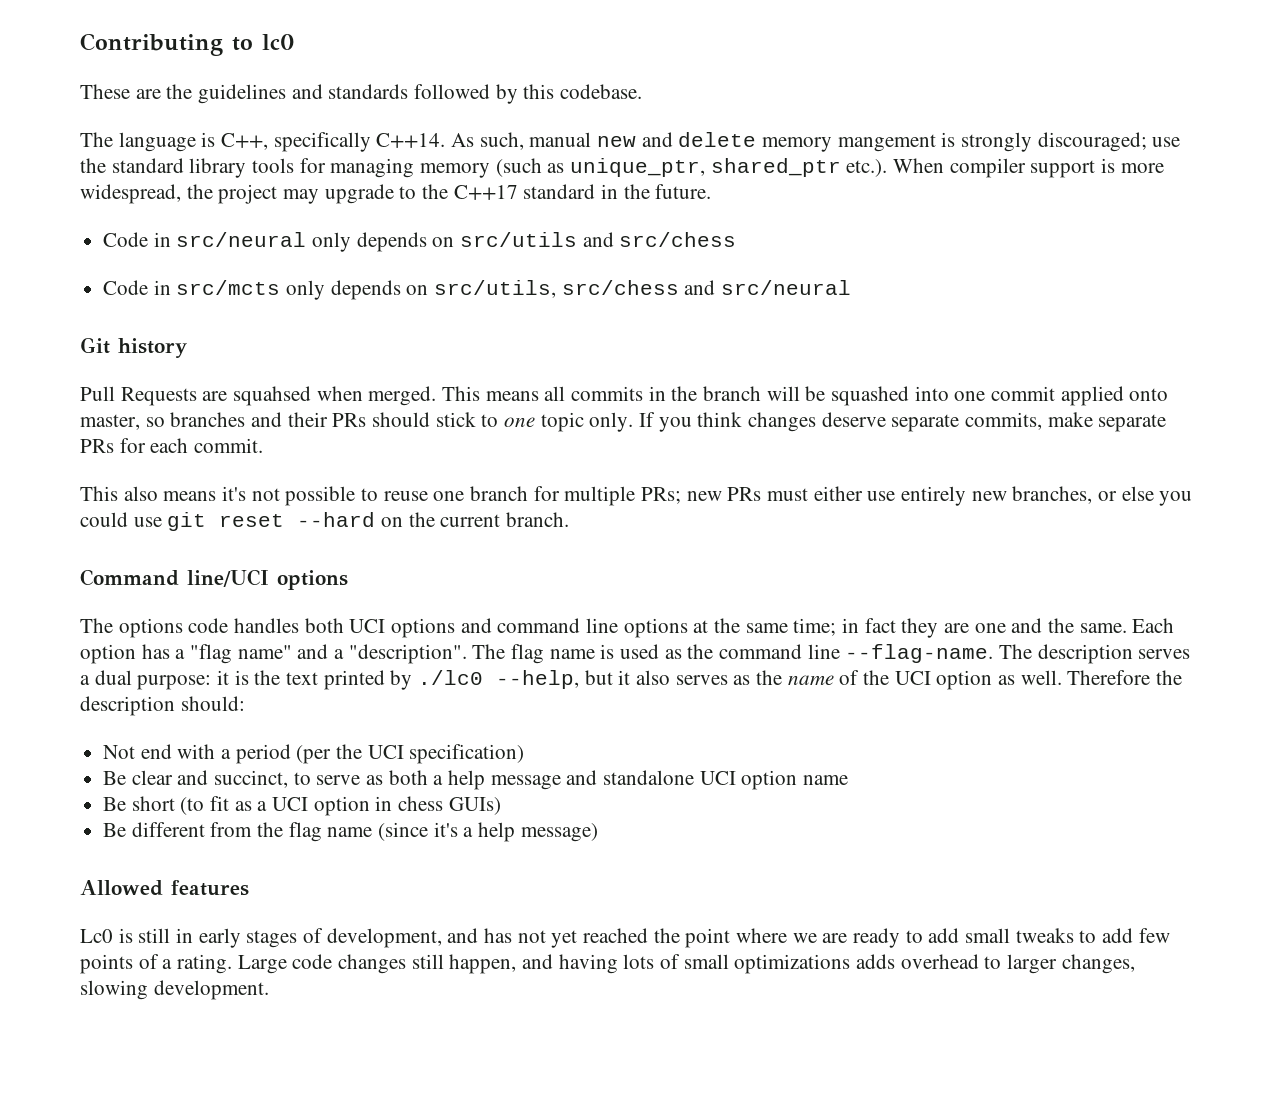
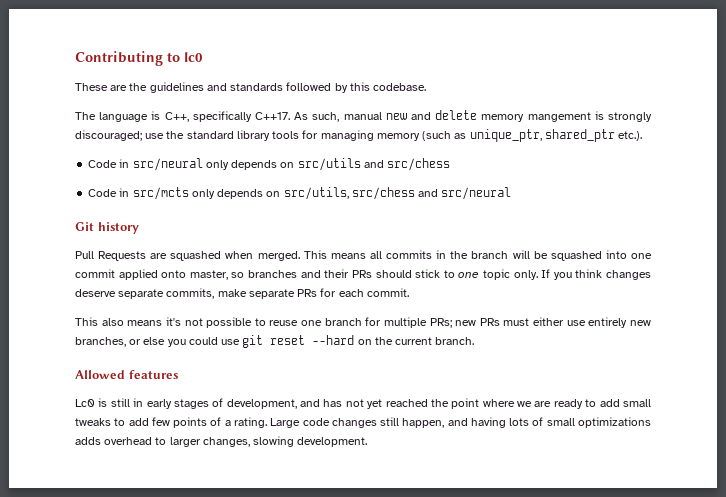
- The language is C++, specifically C++14.
+ The language is C++, specifically C++17.
- As such, manual new and delete memory mangement is strongly discouraged; use the standard library tools for managing memory (such as unique_ptr, shared_ptr etc.). When compiler support is more widespread, the project may upgrade to the C++17 standard in the future.
+ As such, manual new and delete memory mangement is strongly discouraged; use the standard library tools for managing memory (such as unique_ptr, shared_ptr etc.).
- Pull Requests are squahsed when merged.
+ Pull Requests are squashed when merged.
- Command line/UCI options
- The options code handles both UCI options and command line options at the same time; in fact they are one and the same. Each option has a "flag name" and a "description". The flag name is used as the command line --flag-name. The description serves a dual purpose: it is the text printed by ./lc0 --help, but it also serves as the name of the UCI option as well. Therefore the description should:
- Not end with a period (per the UCI specification)
- Be clear and succinct, to serve as both a help message and standalone UCI option name
- Be short (to fit as a UCI option in chess GUIs)
- Be different from the flag name (since it's a help message)

